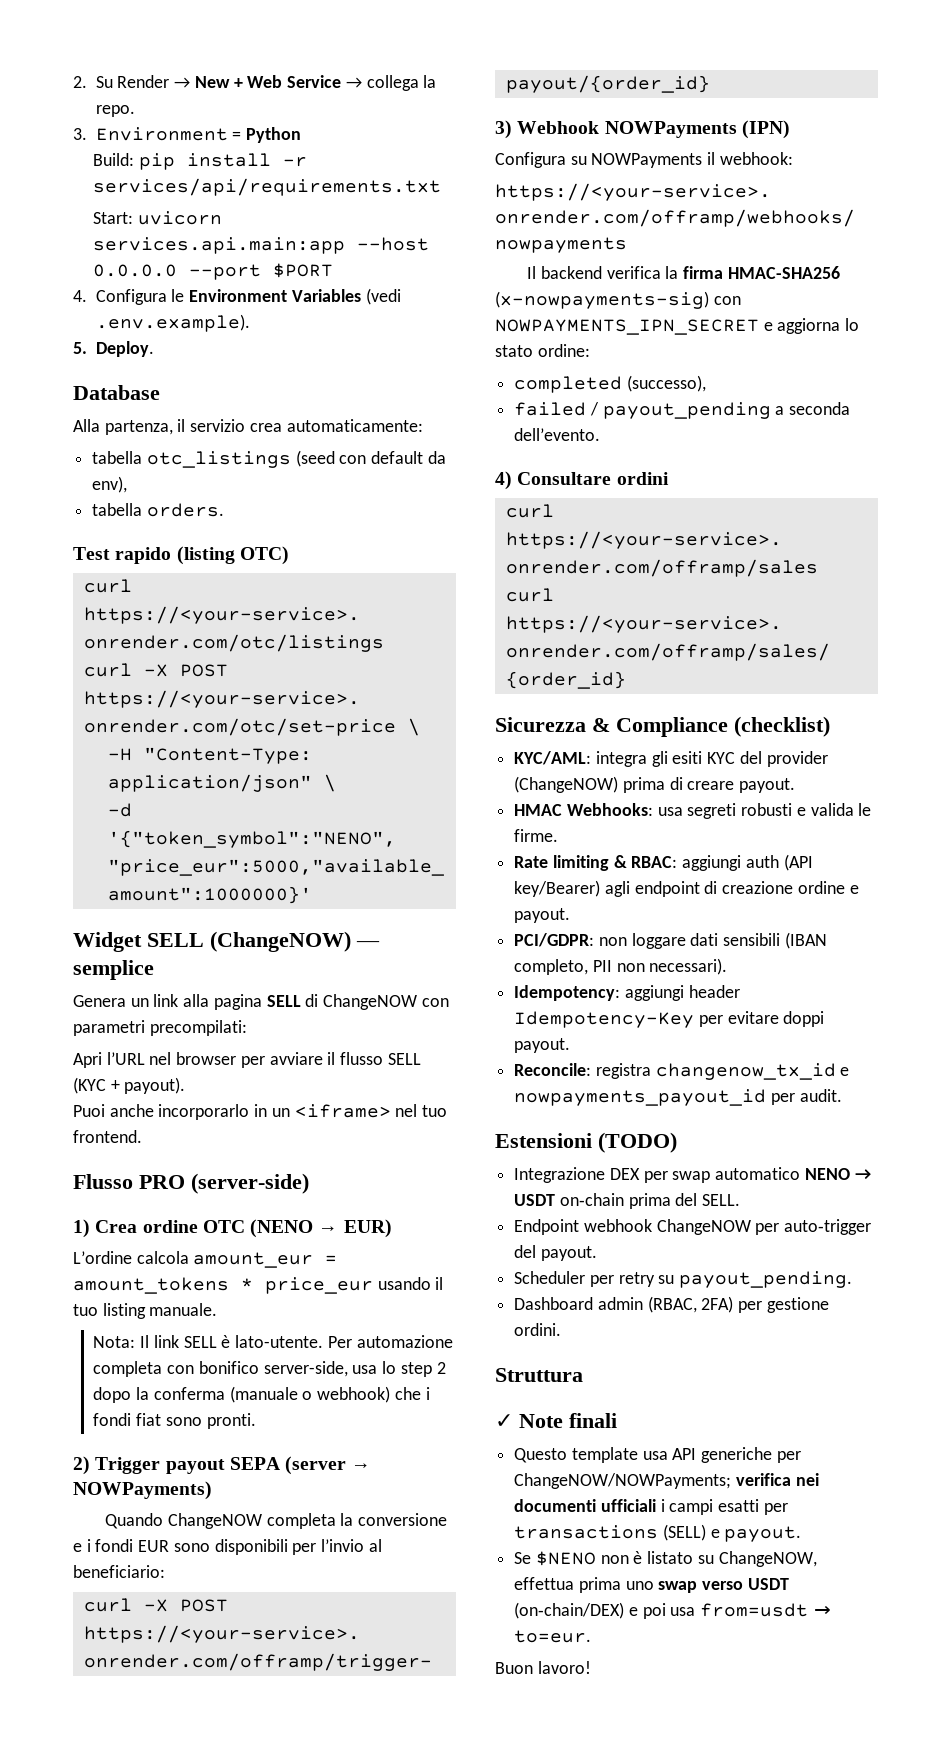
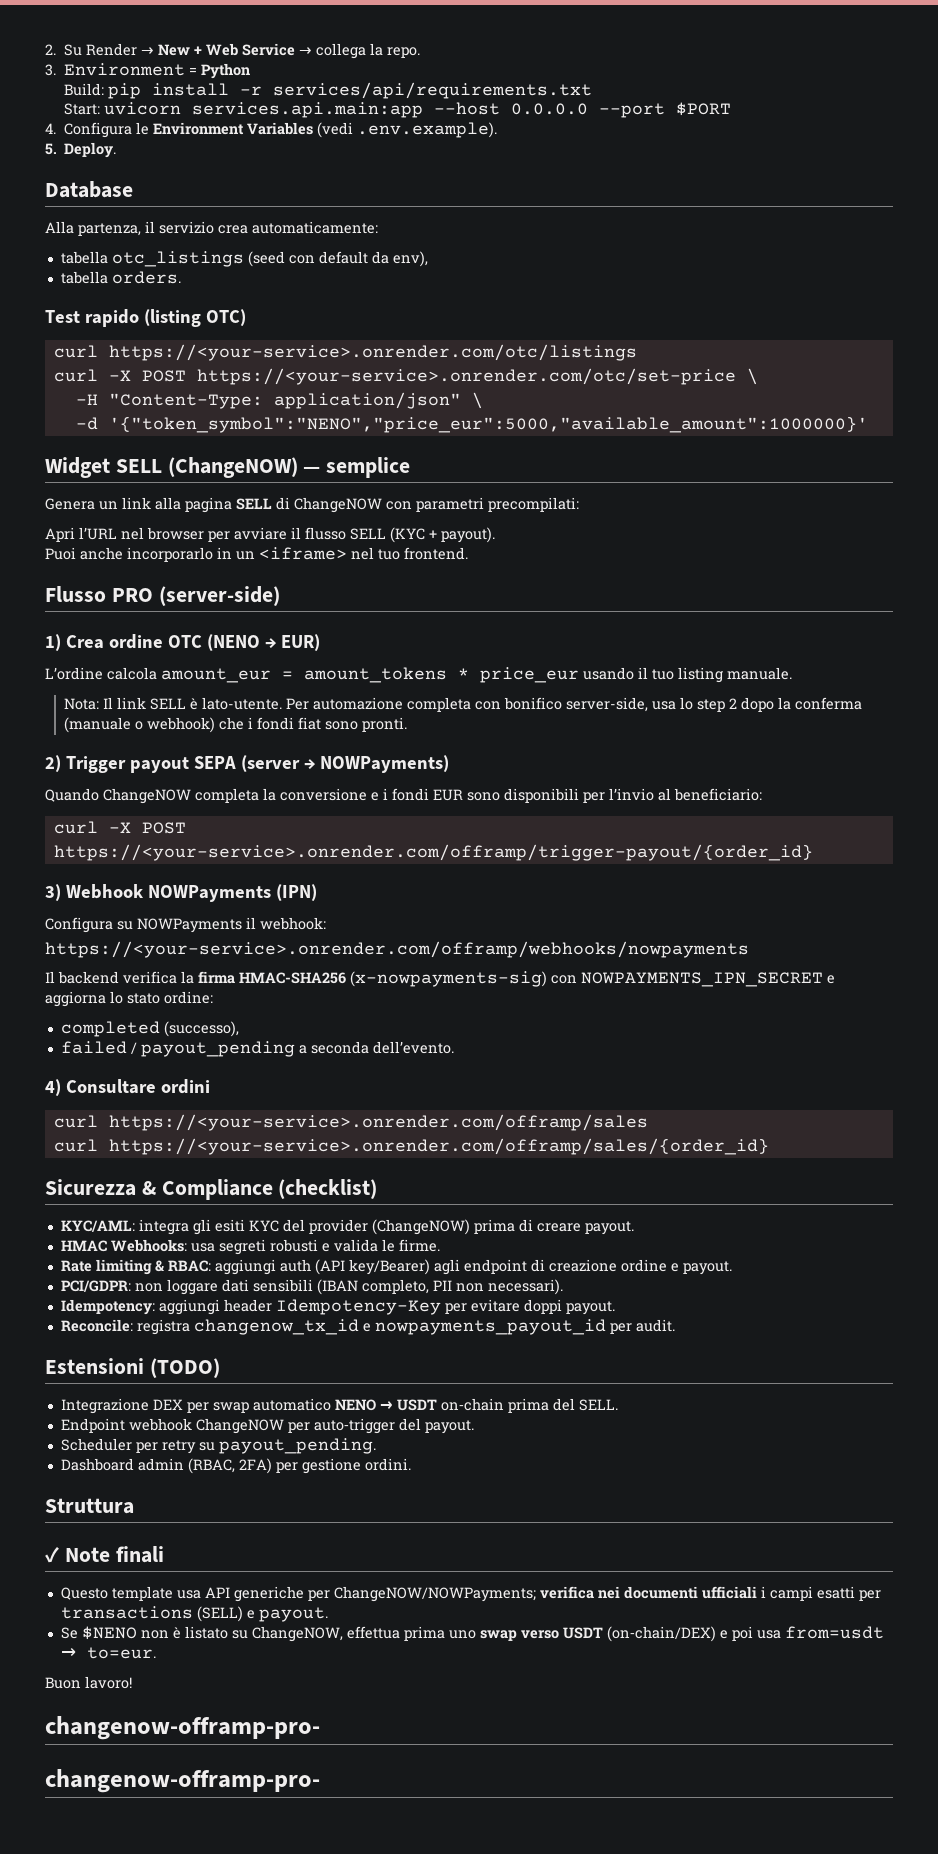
  Buon lavoro!
+ changenow-offramp-pro-
+ changenow-offramp-pro-

